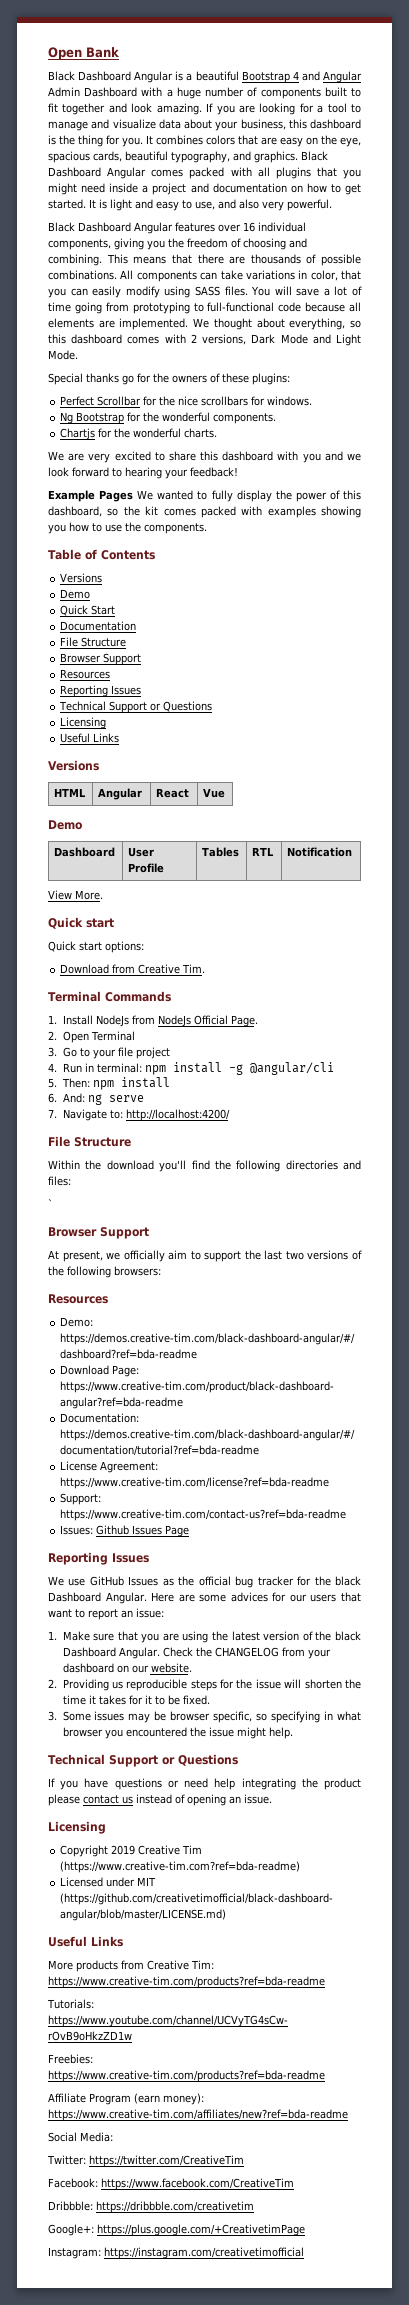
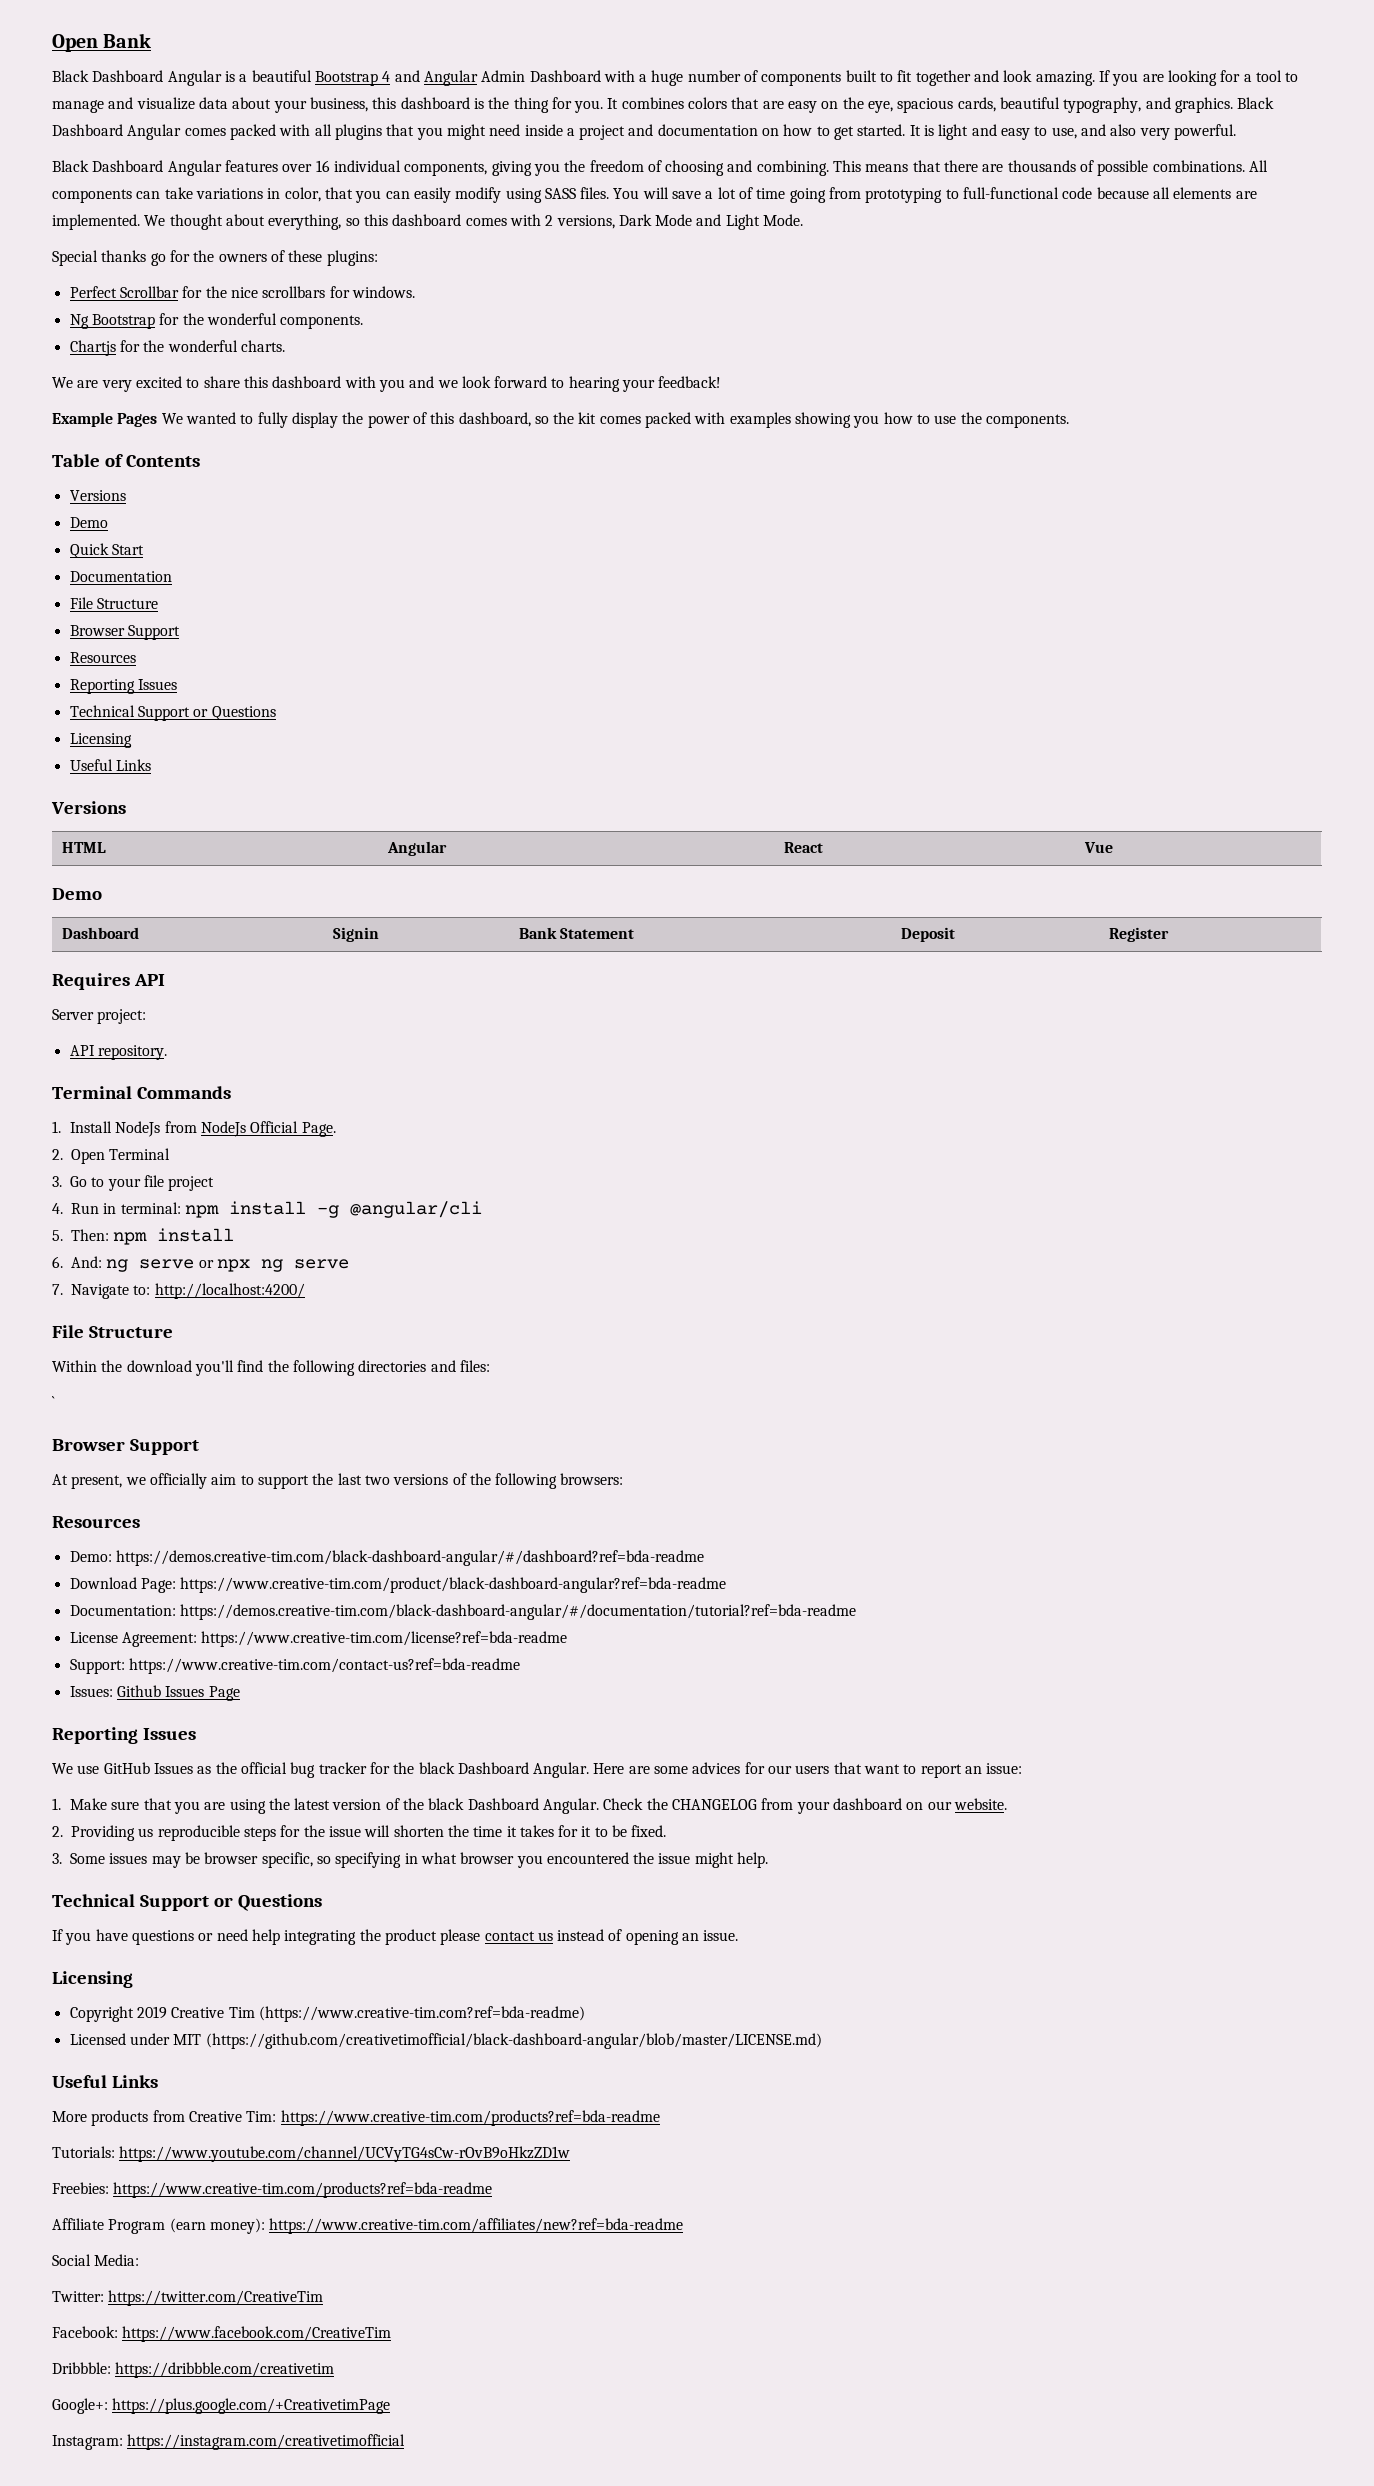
- Dashboard | User Profile | Tables | RTL | Notification
- View More.
- Quick start
- Quick start options:
- Download from Creative Tim.
+ Dashboard | Signin | Bank Statement | Deposit | Register
+ Requires API
+ Server project:
+ API repository.
- 6. And: ng serve
+ 6. And: ng serve or npx ng serve

